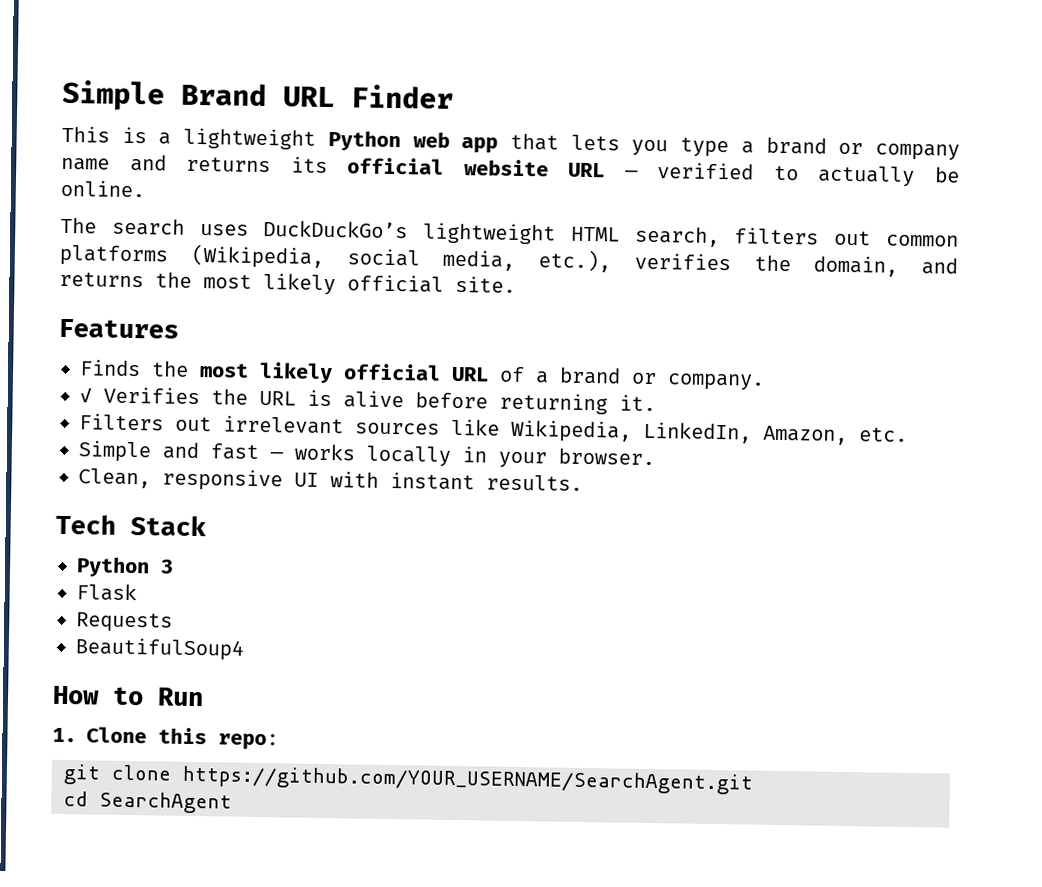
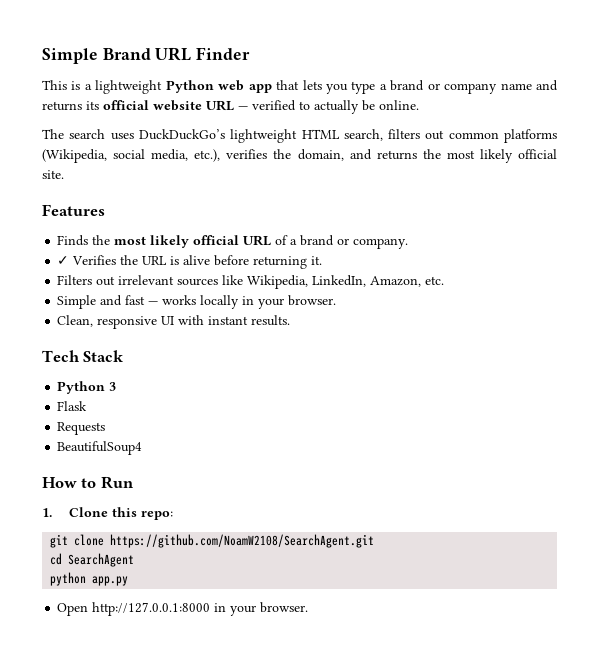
- git clone https://github.com/YOUR_USERNAME/SearchAgent.git
+ git clone https://github.com/NoamW2108/SearchAgent.git
+ python app.py
+ Open http://127.0.0.1:8000 in your browser.

